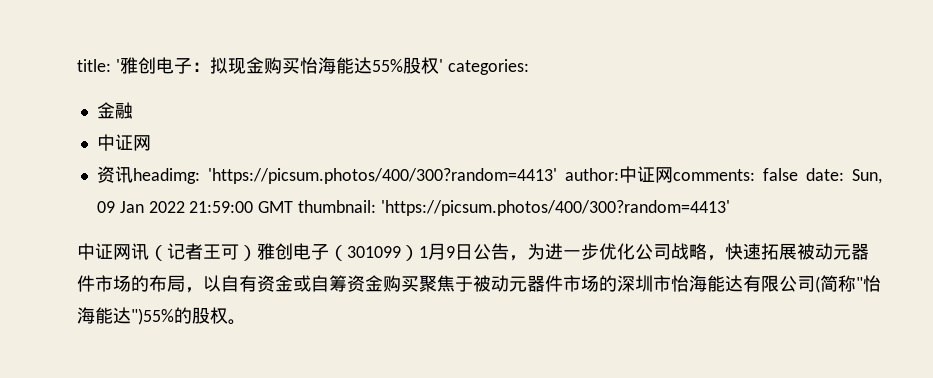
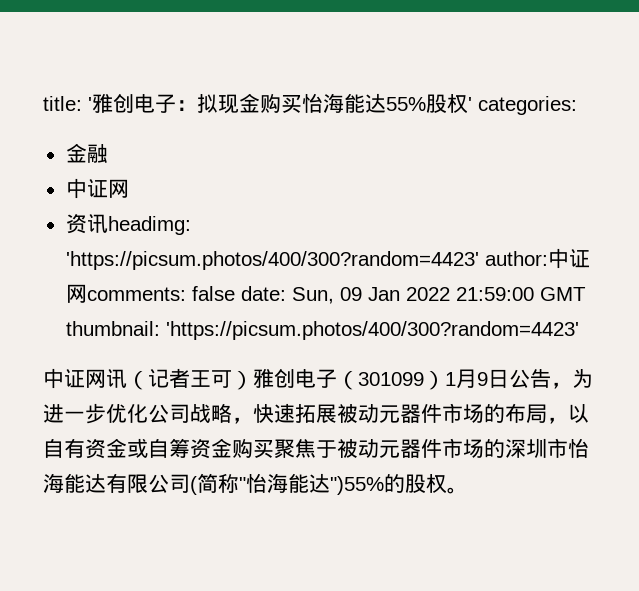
- 资讯headimg: 'https://picsum.photos/400/300?random=4413' author:中证网comments: false date: Sun, 09 Jan 2022 21:59:00 GMT thumbnail: 'https://picsum.photos/400/300?random=4413'
+ 资讯headimg: 'https://picsum.photos/400/300?random=4423' author:中证网comments: false date: Sun, 09 Jan 2022 21:59:00 GMT thumbnail: 'https://picsum.photos/400/300?random=4423'

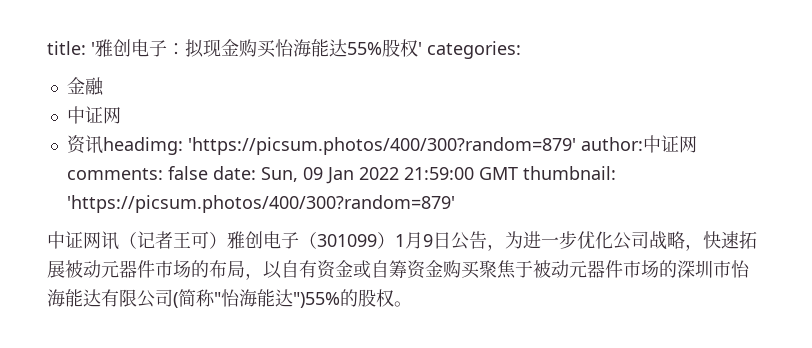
- 资讯headimg: 'https://picsum.photos/400/300?random=4423' author:中证网comments: false date: Sun, 09 Jan 2022 21:59:00 GMT thumbnail: 'https://picsum.photos/400/300?random=4423'
+ 资讯headimg: 'https://picsum.photos/400/300?random=879' author:中证网comments: false date: Sun, 09 Jan 2022 21:59:00 GMT thumbnail: 'https://picsum.photos/400/300?random=879'

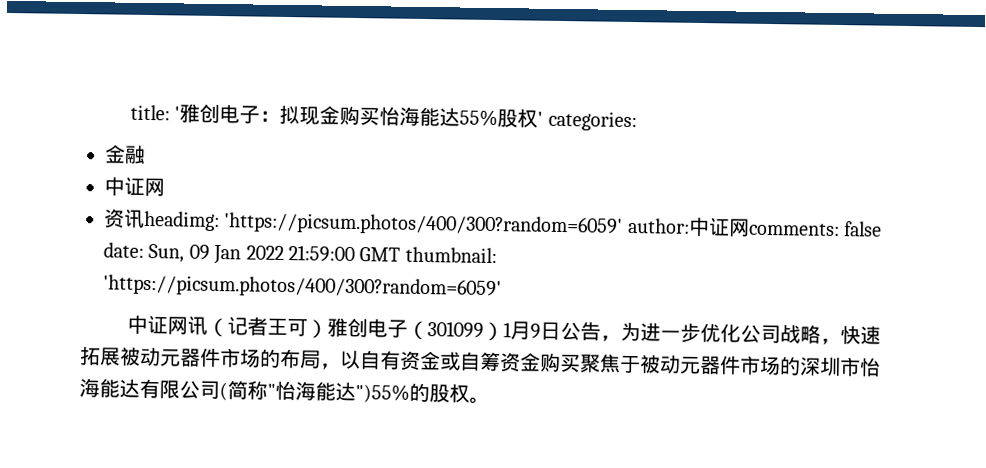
- 资讯headimg: 'https://picsum.photos/400/300?random=879' author:中证网comments: false date: Sun, 09 Jan 2022 21:59:00 GMT thumbnail: 'https://picsum.photos/400/300?random=879'
+ 资讯headimg: 'https://picsum.photos/400/300?random=6059' author:中证网comments: false date: Sun, 09 Jan 2022 21:59:00 GMT thumbnail: 'https://picsum.photos/400/300?random=6059'

